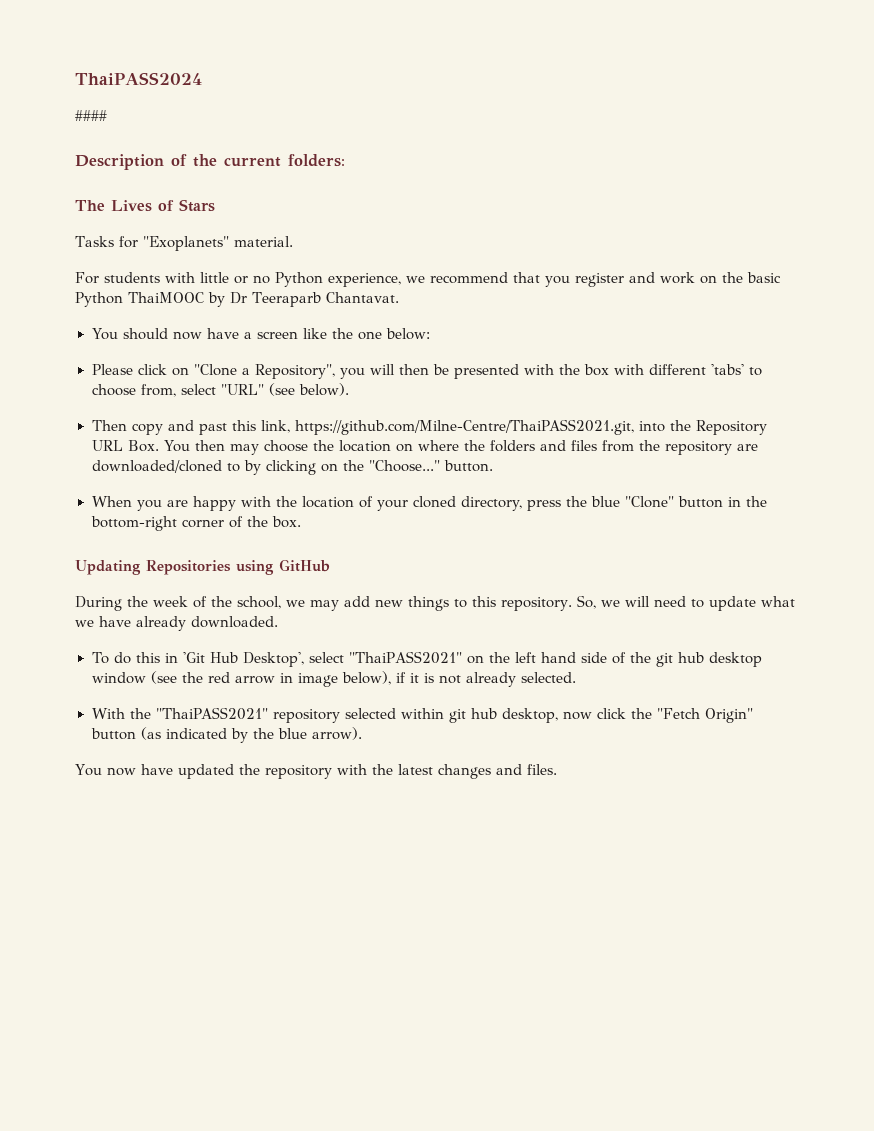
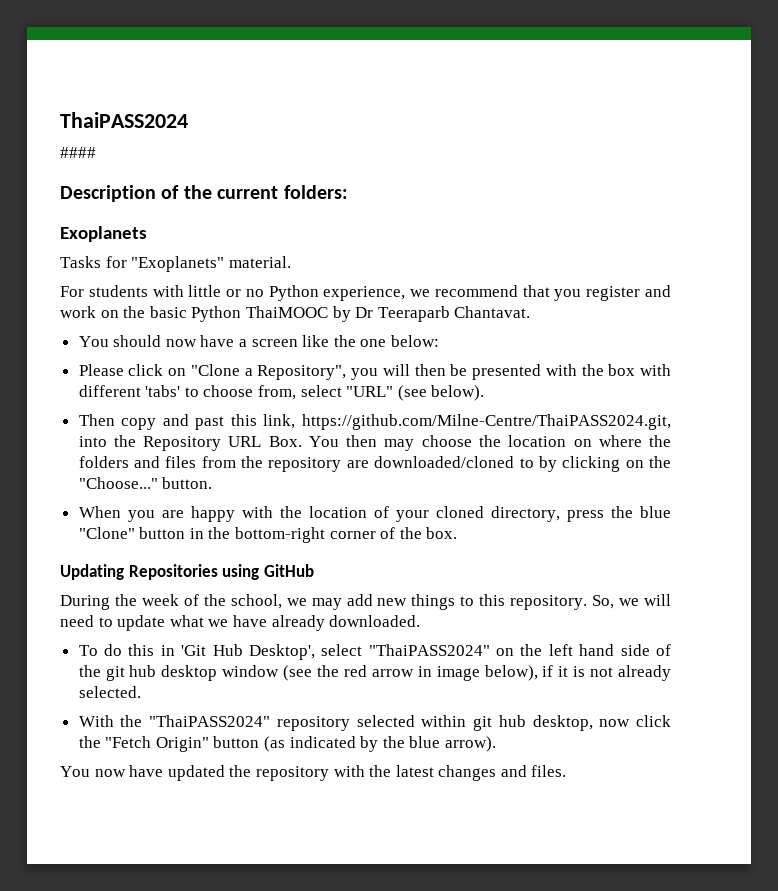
- The Lives of Stars
+ Exoplanets
- Then copy and past this link, https://github.com/Milne-Centre/ThaiPASS2021.git, into the Repository URL Box. You then may choose the location on where the folders and files from the repository are downloaded/cloned to by clicking on the "Choose..." button.
+ Then copy and past this link, https://github.com/Milne-Centre/ThaiPASS2024.git, into the Repository URL Box. You then may choose the location on where the folders and files from the repository are downloaded/cloned to by clicking on the "Choose..." button.
- To do this in 'Git Hub Desktop', select "ThaiPASS2021" on the left hand side of the git hub desktop window (see the red arrow in image below), if it is not already selected.
+ To do this in 'Git Hub Desktop', select "ThaiPASS2024" on the left hand side of the git hub desktop window (see the red arrow in image below), if it is not already selected.
- With the "ThaiPASS2021" repository selected within git hub desktop, now click the "Fetch Origin" button (as indicated by the blue arrow).
+ With the "ThaiPASS2024" repository selected within git hub desktop, now click the "Fetch Origin" button (as indicated by the blue arrow).

